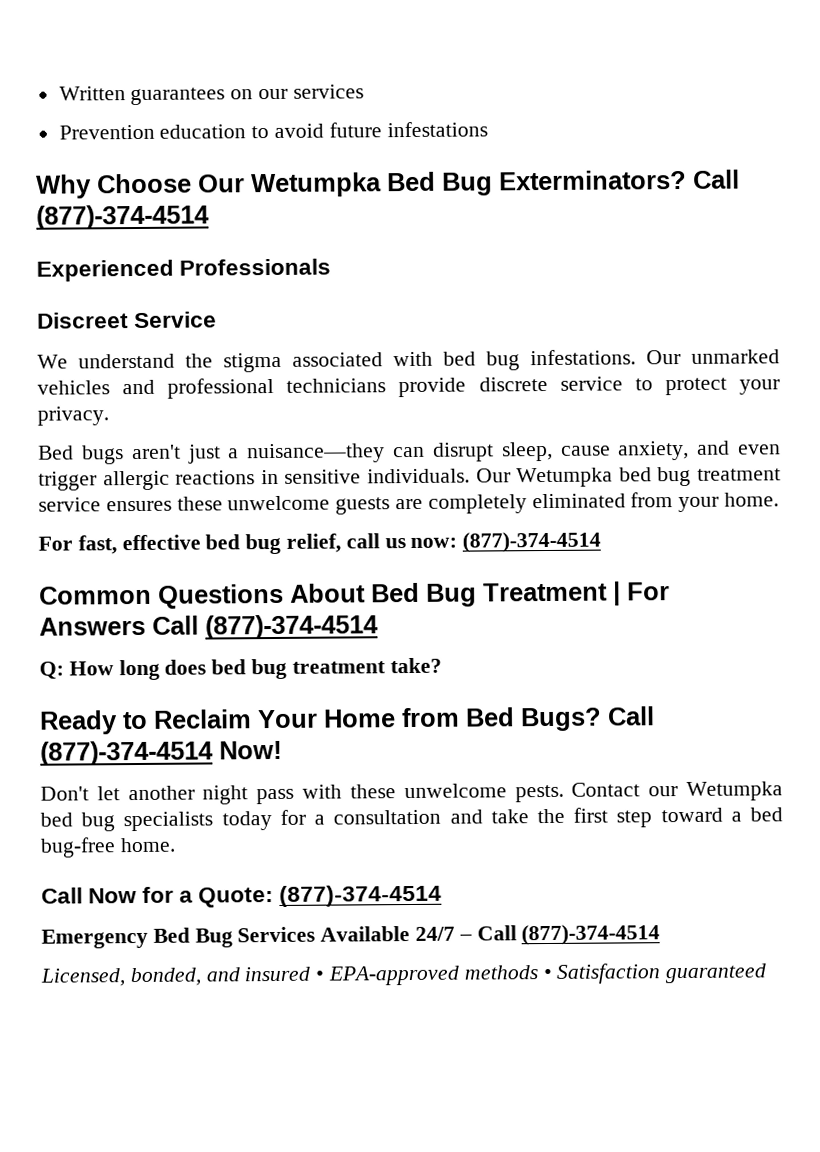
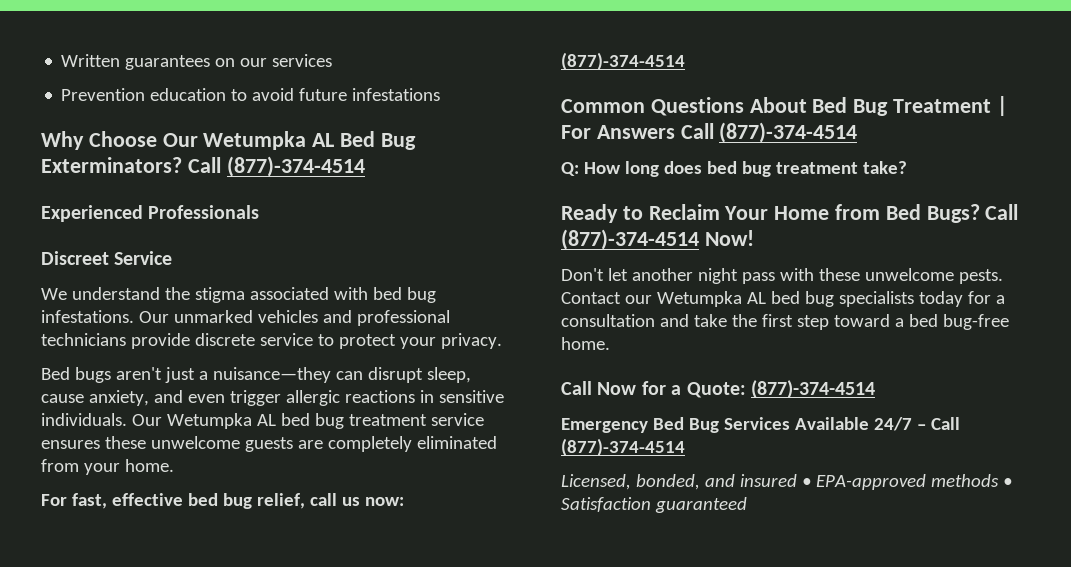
- Why Choose Our Wetumpka Bed Bug Exterminators?
+ Why Choose Our Wetumpka AL Bed Bug Exterminators?
- Our Wetumpka bed bug treatment service ensures these unwelcome guests are completely eliminated from your home.
+ Our Wetumpka AL bed bug treatment service ensures these unwelcome guests are completely eliminated from your home.
- Contact our Wetumpka bed bug specialists today for a consultation and take the first step toward a bed bug-free home.
+ Contact our Wetumpka AL bed bug specialists today for a consultation and take the first step toward a bed bug-free home.

